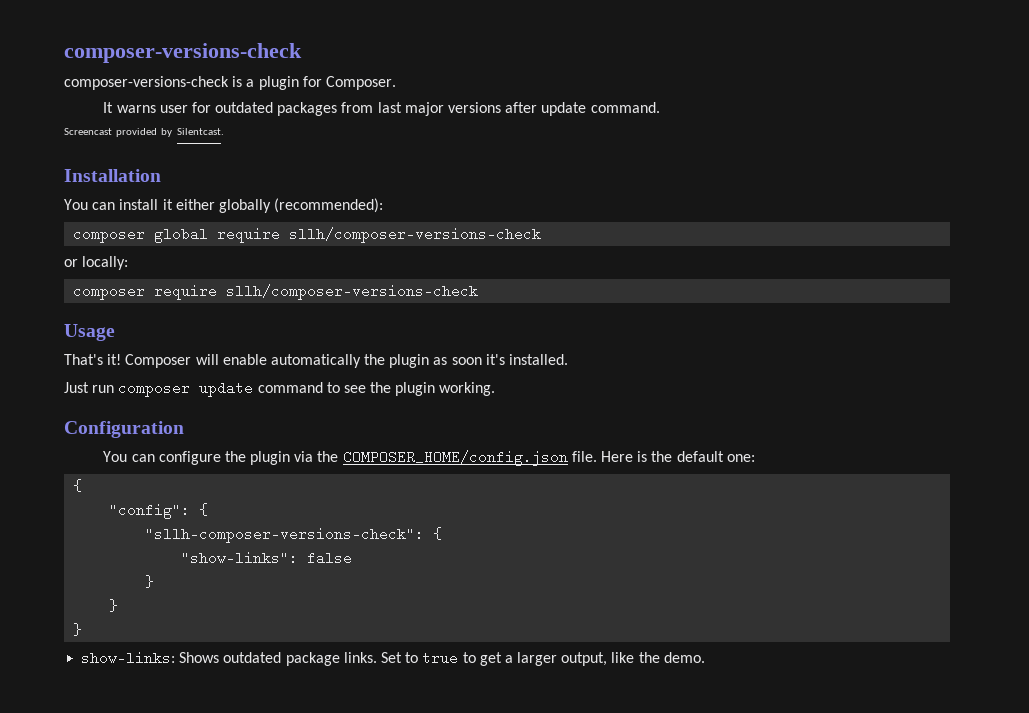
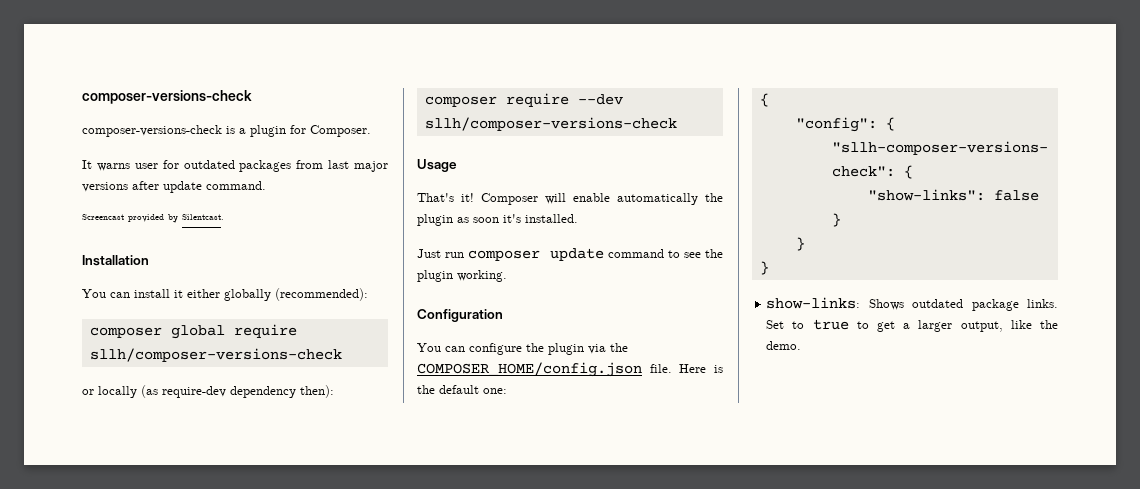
- or locally:
+ or locally (as require-dev dependency then):
- composer require sllh/composer-versions-check
+ composer require --dev sllh/composer-versions-check

